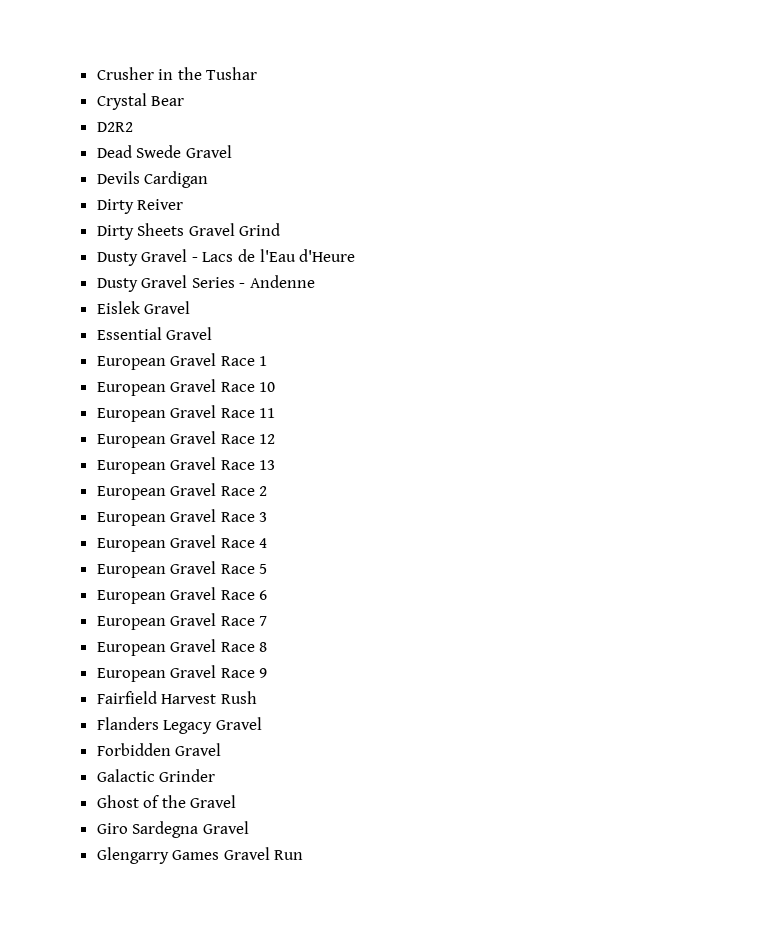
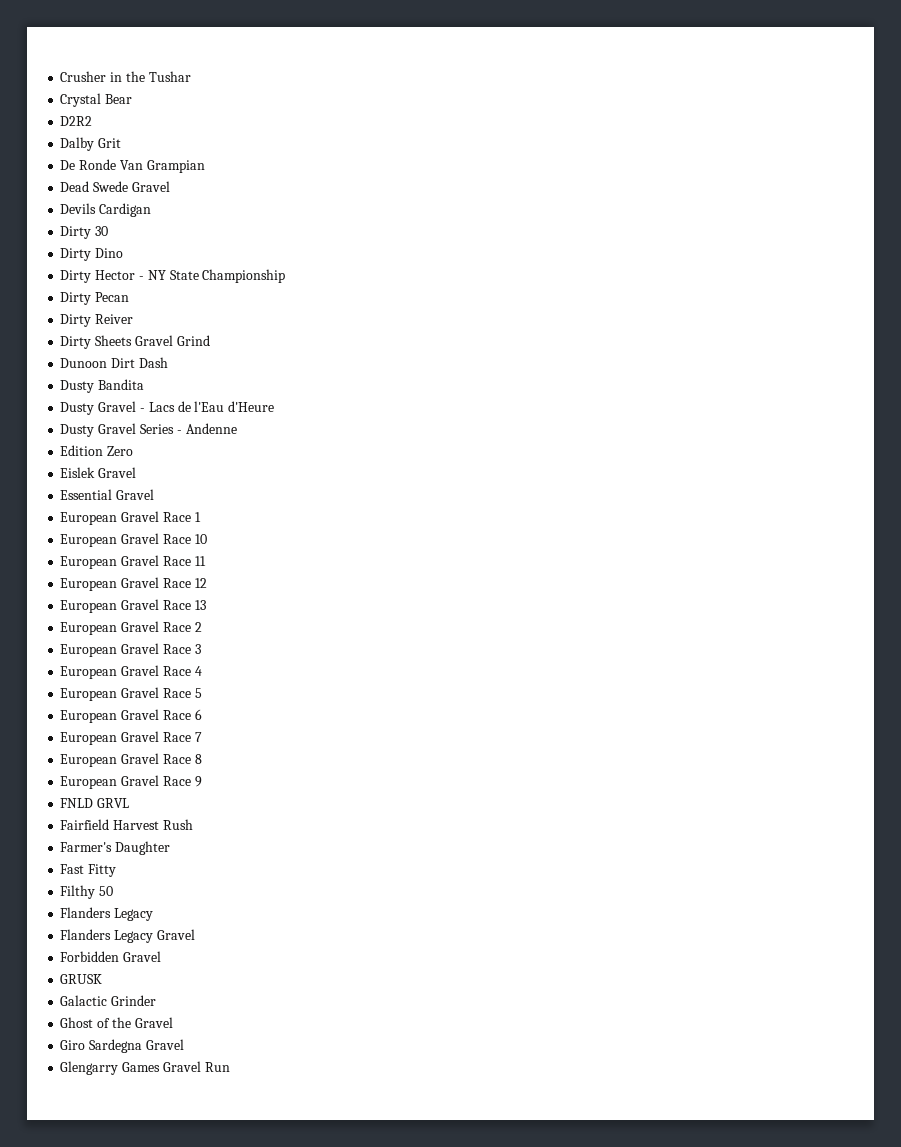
+ Dalby Grit
+ De Ronde Van Grampian
+ Dirty 30
+ Dirty Dino
+ Dirty Hector - NY State Championship
+ Dirty Pecan
+ Dunoon Dirt Dash
+ Dusty Bandita
+ Edition Zero
+ FNLD GRVL
+ Farmer's Daughter
+ Fast Fitty
+ Filthy 50
+ Flanders Legacy
+ GRUSK

